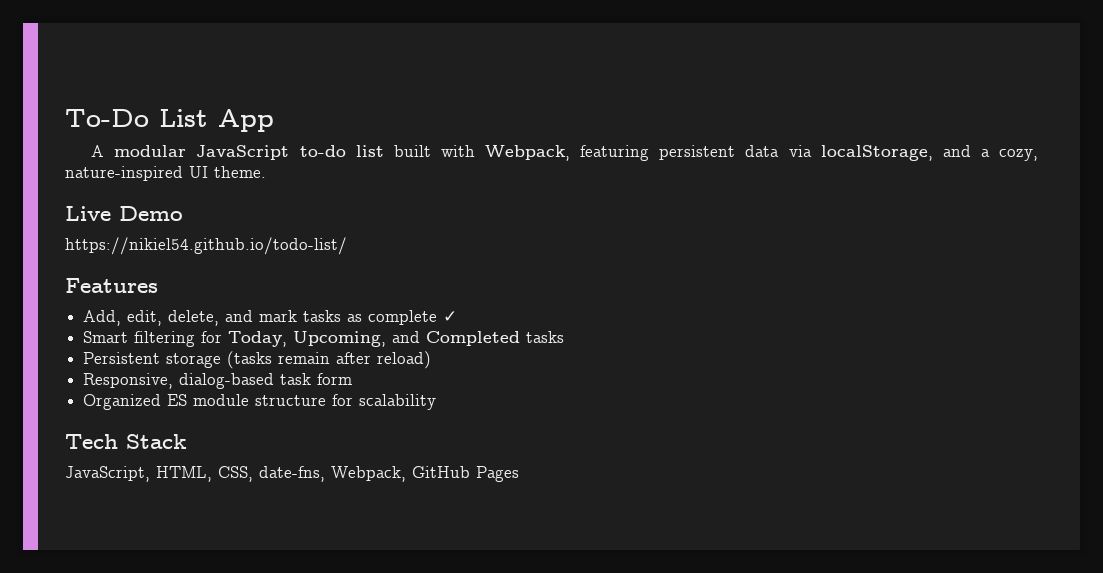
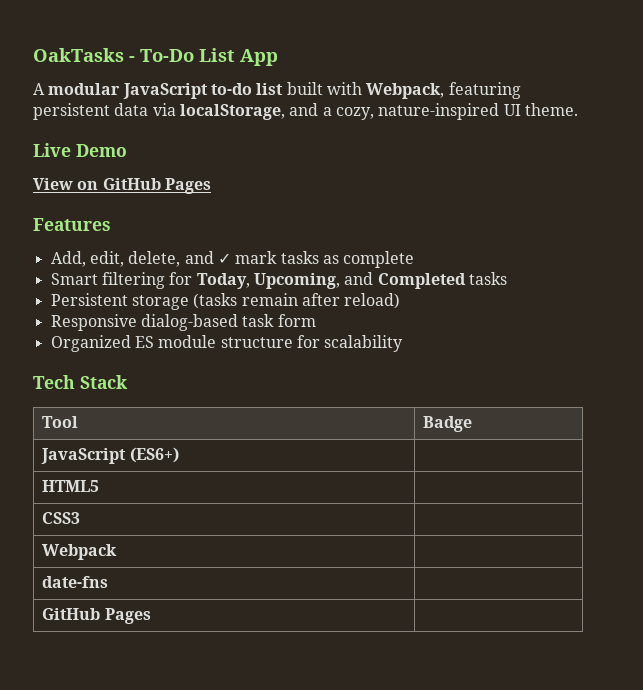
- To-Do List App
+ OakTasks - To-Do List App
- https://nikiel54.github.io/todo-list/
+ View on GitHub Pages
- Add, edit, delete, and mark tasks as complete ✓
+ Add, edit, delete, and ✓ mark tasks as complete
- Responsive, dialog-based task form
+ Responsive dialog-based task form
- JavaScript, HTML, CSS, date-fns, Webpack, GitHub Pages
+ Tool | Badge
+ JavaScript (ES6+) |
+ HTML5 |
+ CSS3 |
+ Webpack |
+ date-fns |
+ GitHub Pages |

